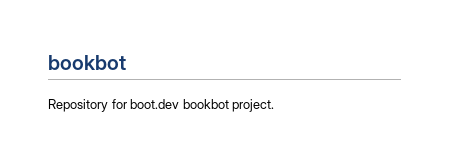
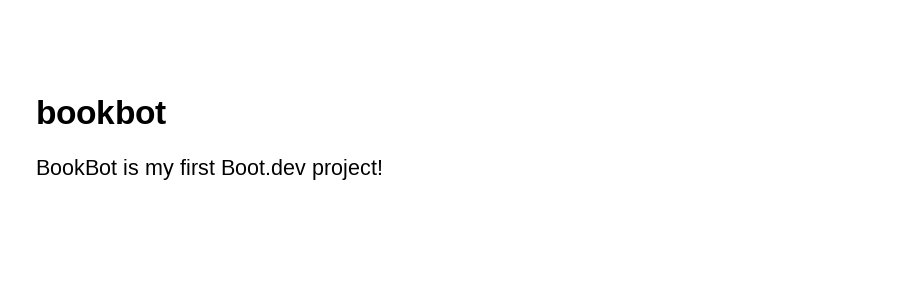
- Repository for boot.dev bookbot project.
+ BookBot is my first Boot.dev project!

